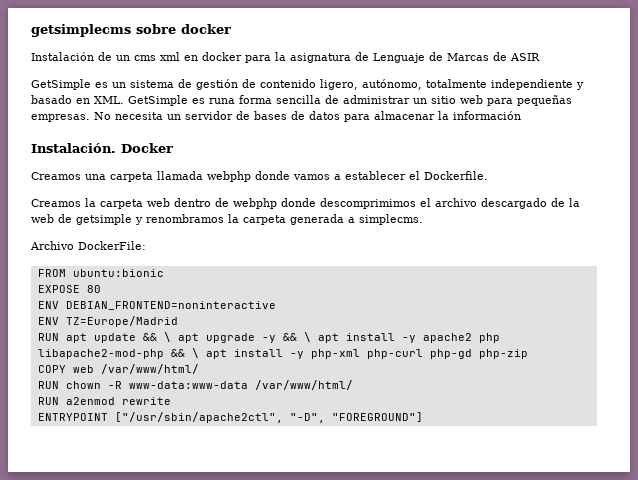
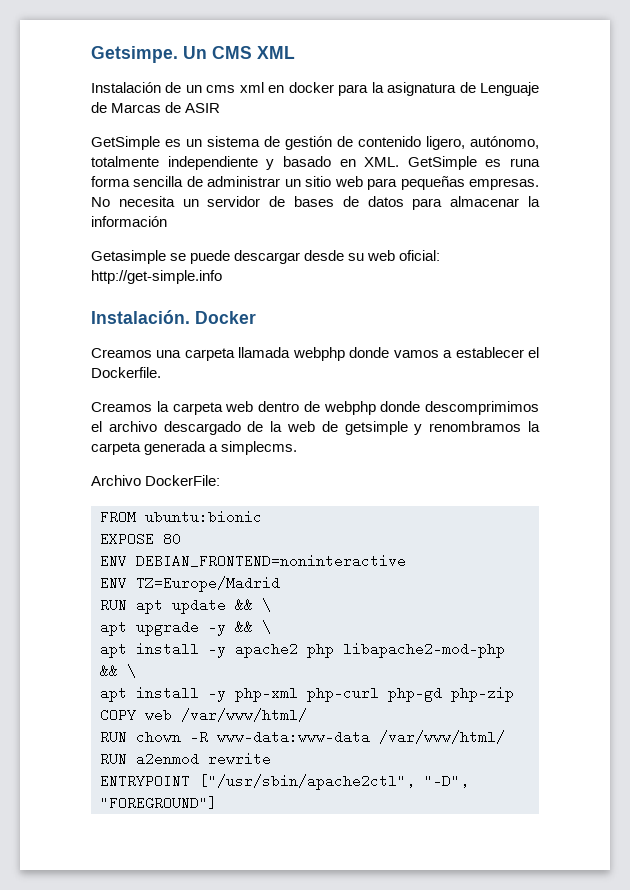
- getsimplecms sobre docker
+ Getsimpe. Un CMS XML
+ Getasimple se puede descargar desde su web oficial: http://get-simple.info
- RUN apt update && \ apt upgrade -y && \ apt install -y apache2 php libapache2-mod-php && \ apt install -y php-xml php-curl php-gd php-zip
+ RUN apt update && \
+ apt upgrade -y && \
+ apt install -y apache2 php libapache2-mod-php && \
+ apt install -y php-xml php-curl php-gd php-zip

